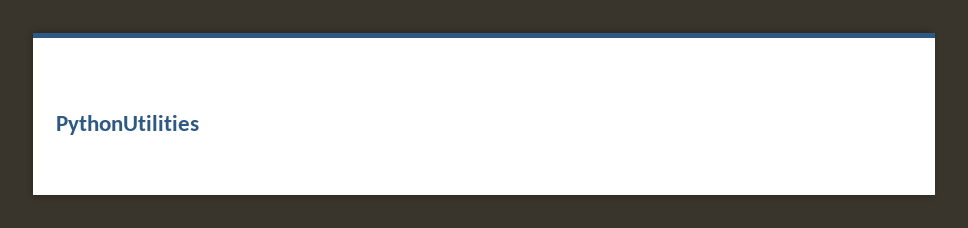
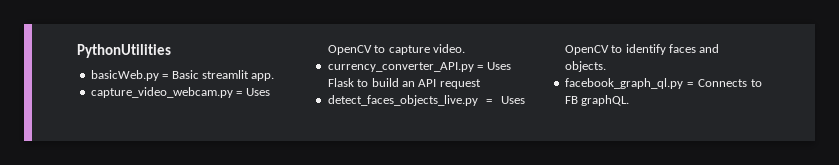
+ basicWeb.py = Basic streamlit app.
+ capture_video_webcam.py = Uses OpenCV to capture video.
+ currency_converter_API.py = Uses Flask to build an API request
+ detect_faces_objects_live.py = Uses OpenCV to identify faces and objects.
+ facebook_graph_ql.py = Connects to FB graphQL.

